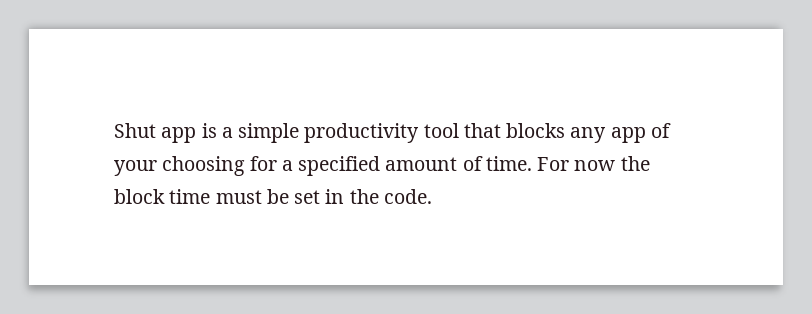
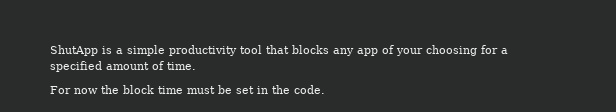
- Shut app is a simple productivity tool that blocks any app of your choosing for a specified amount of time. For now the block time must be set in the code.
+ ShutApp is a simple productivity tool that blocks any app of your choosing for a specified amount of time.
+ For now the block time must be set in the code.

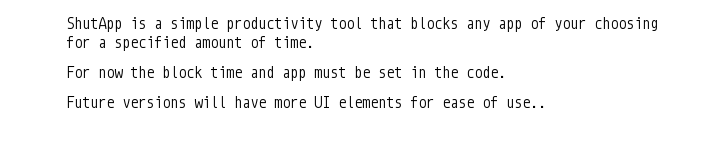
- For now the block time must be set in the code.
+ For now the block time and app must be set in the code.
+ Future versions will have more UI elements for ease of use..

